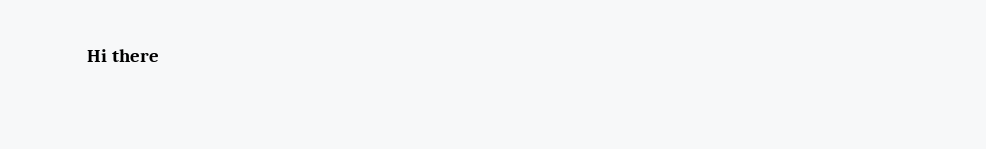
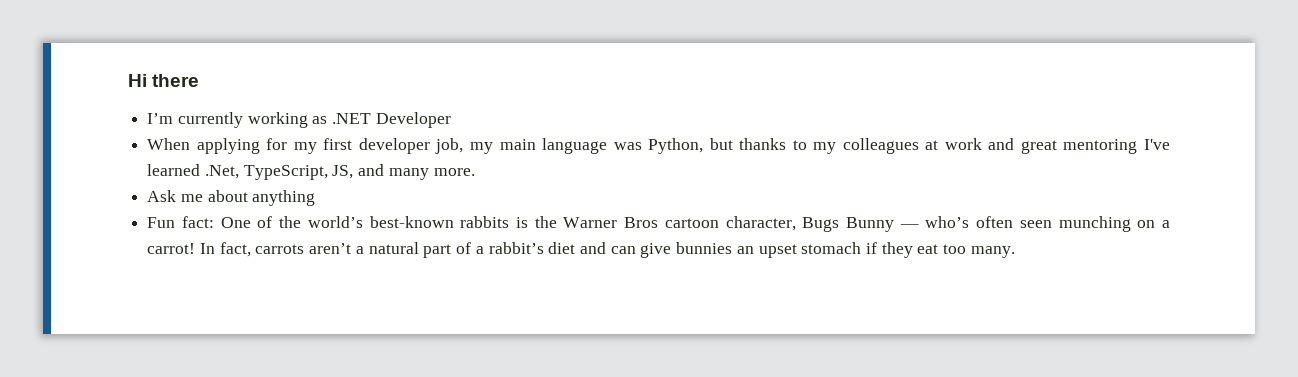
+ I’m currently working as .NET Developer
+ When applying for my first developer job, my main language was Python, but thanks to my colleagues at work and great mentoring I've learned .Net, TypeScript, JS, and many more.
+ Ask me about anything
+ Fun fact: One of the world’s best-known rabbits is the Warner Bros cartoon character, Bugs Bunny — who’s often seen munching on a carrot! In fact, carrots aren’t a natural part of a rabbit’s diet and can give bunnies an upset stomach if they eat too many.

